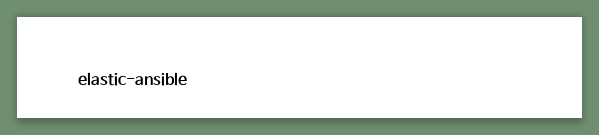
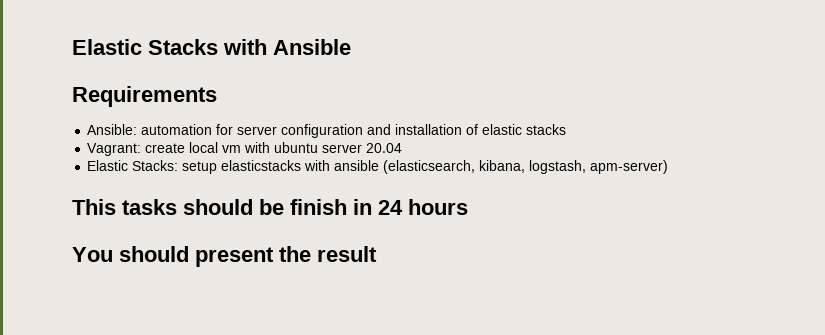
- elastic-ansible
+ Elastic Stacks with Ansible
+ Requirements
+ Ansible: automation for server configuration and installation of elastic stacks
+ Vagrant: create local vm with ubuntu server 20.04
+ Elastic Stacks: setup elasticstacks with ansible (elasticsearch, kibana, logstash, apm-server)
+ This tasks should be finish in 24 hours
+ You should present the result

